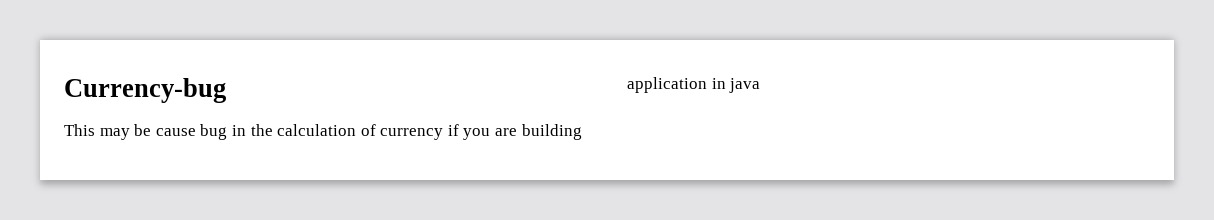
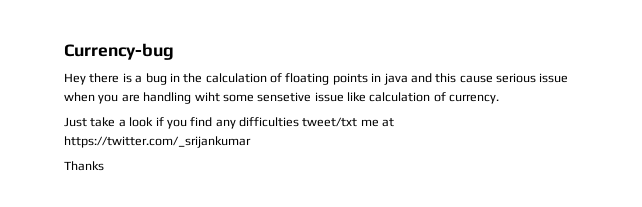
- This may be cause bug in the calculation of currency if you are building application in java
+ Hey there is a bug in the calculation of floating points in java and this cause serious issue when you are handling wiht some sensetive issue like calculation of currency.
+ Just take a look if you find any difficulties tweet/txt me at https://twitter.com/_srijankumar
+ Thanks

